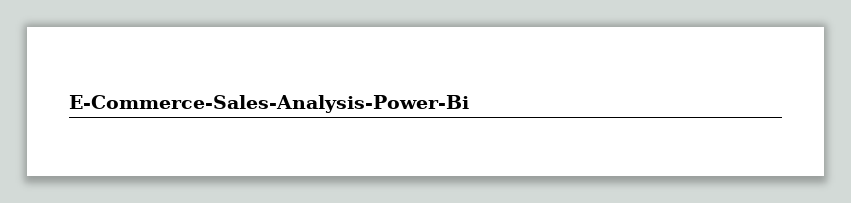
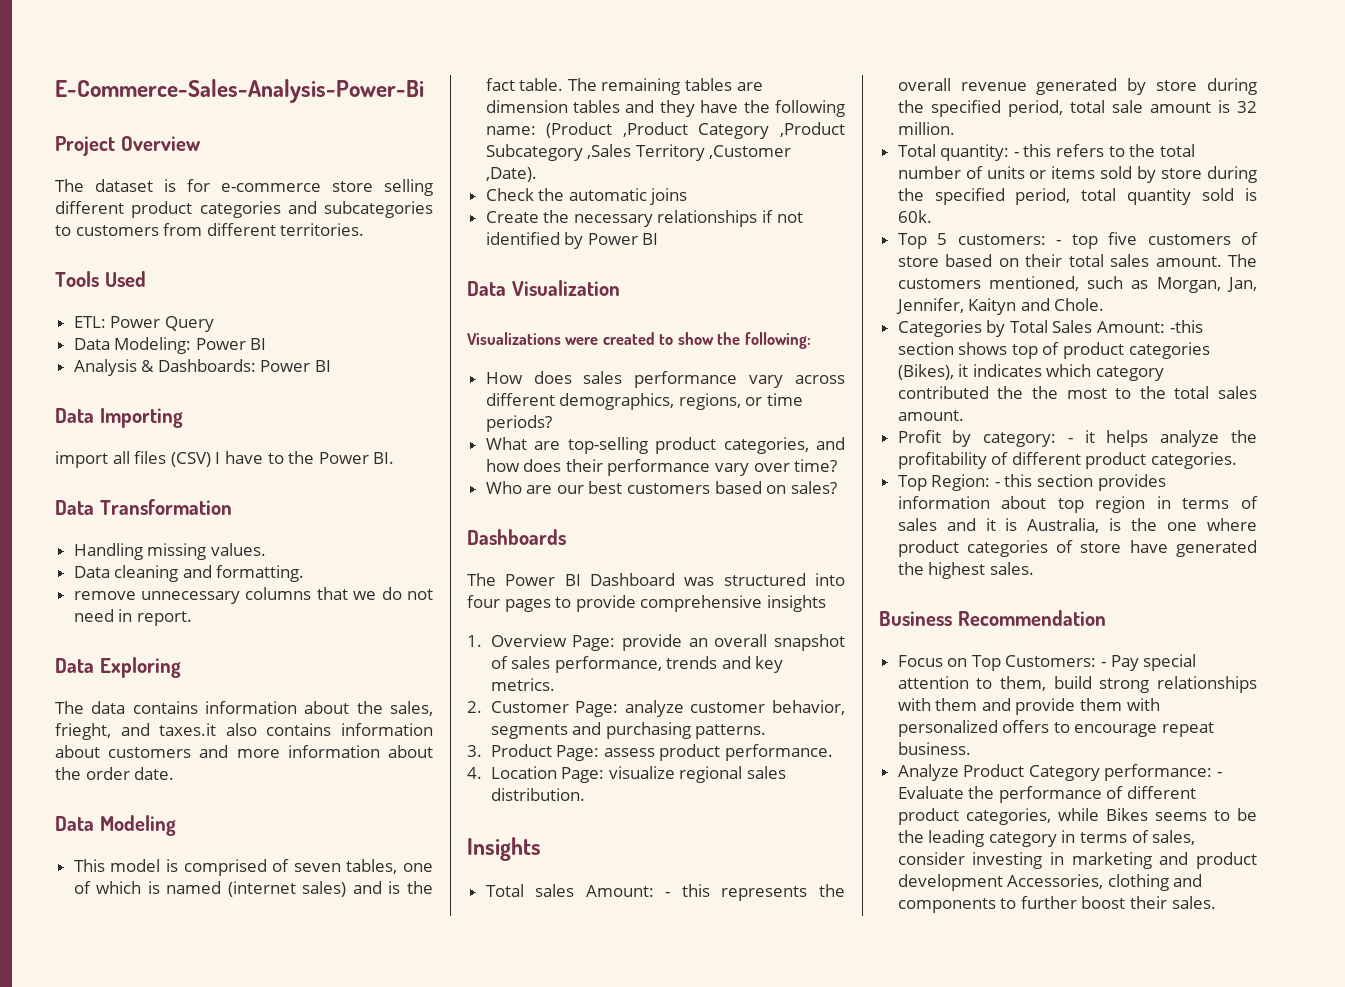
+ Project Overview
+ The dataset is for e-commerce store selling different product categories and subcategories to customers from different territories.
+ Tools Used
+ ETL: Power Query
+ Data Modeling: Power BI
+ Analysis & Dashboards: Power BI
+ Data Importing
+ import all files (CSV) I have to the Power BI.
+ Data Transformation
+ Handling missing values.
+ Data cleaning and formatting.
+ remove unnecessary columns that we do not need in report.
+ Data Exploring
+ The data contains information about the sales, frieght, and taxes.it also contains information about customers and more information about the order date.
+ Data Modeling
+ This model is comprised of seven tables, one of which is named (internet sales) and is the fact table. The remaining tables are dimension tables and they have the following name: (Product ,Product Category ,Product Subcategory ,Sales Territory ,Customer ,Date).
+ Check the automatic joins
+ Create the necessary relationships if not identified by Power BI
+ Data Visualization
+ Visualizations were created to show the following:
+ How does sales performance vary across different demographics, regions, or time periods?
+ What are top-selling product categories, and how does their performance vary over time?
+ Who are our best customers based on sales?
+ Dashboards
+ The Power BI Dashboard was structured into four pages to provide comprehensive insights
+ 1. Overview Page: provide an overall snapshot of sales performance, trends and key metrics.
+ 2. Customer Page: analyze customer behavior, segments and purchasing patterns.
+ 3. Product Page: assess product performance.
+ 4. Location Page: visualize regional sales distribution.
+ Insights
+ Total sales Amount: - this represents the overall revenue generated by store during the specified period, total sale amount is 32 million.
+ Total quantity: - this refers to the total number of units or items sold by store during the specified period, total quantity sold is 60k.
+ Top 5 customers: - top five customers of store based on their total sales amount. The customers mentioned, such as Morgan, Jan, Jennifer, Kaityn and Chole.
+ Categories by Total Sales Amount: -this section shows top of product categories (Bikes), it indicates which category contributed the the most to the total sales amount.
+ Profit by category: - it helps analyze the profitability of different product categories.
+ Top Region: - this section provides information about top region in terms of sales and it is Australia, is the one where product categories of store have generated the highest sales.
+ Business Recommendation
+ Focus on Top Customers: - Pay special attention to them, build strong relationships with them and provide them with personalized offers to encourage repeat business.
+ Analyze Product Category performance: - Evaluate the performance of different product categories, while Bikes seems to be the leading category in terms of sales, consider investing in marketing and product development Accessories, clothing and components to further boost their sales.

